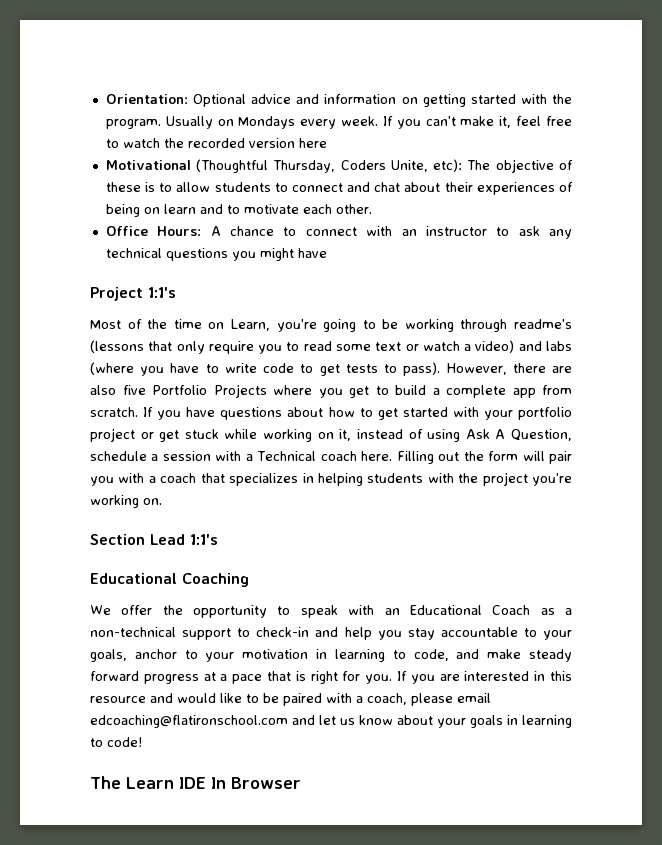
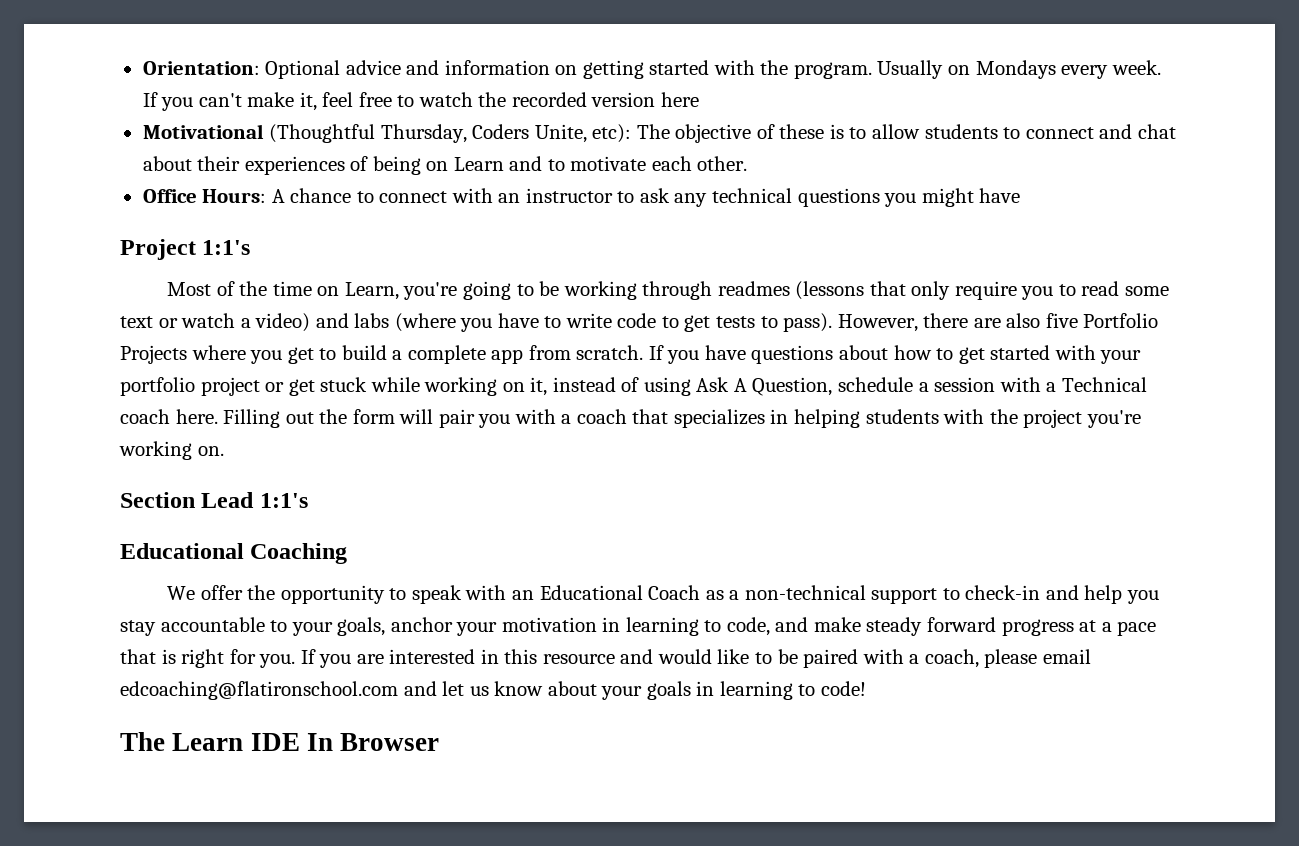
- Motivational (Thoughtful Thursday, Coders Unite, etc): The objective of these is to allow students to connect and chat about their experiences of being on learn and to motivate each other.
+ Motivational (Thoughtful Thursday, Coders Unite, etc): The objective of these is to allow students to connect and chat about their experiences of being on Learn and to motivate each other.
- Most of the time on Learn, you're going to be working through readme's (lessons that only require you to read some text or watch a video) and labs (where you have to write code to get tests to pass).
+ Most of the time on Learn, you're going to be working through readmes (lessons that only require you to read some text or watch a video) and labs (where you have to write code to get tests to pass).
- We offer the opportunity to speak with an Educational Coach as a non-technical support to check-in and help you stay accountable to your goals, anchor to your motivation in learning to code, and make steady forward progress at a pace that is right for you.
+ We offer the opportunity to speak with an Educational Coach as a non-technical support to check-in and help you stay accountable to your goals, anchor your motivation in learning to code, and make steady forward progress at a pace that is right for you.

